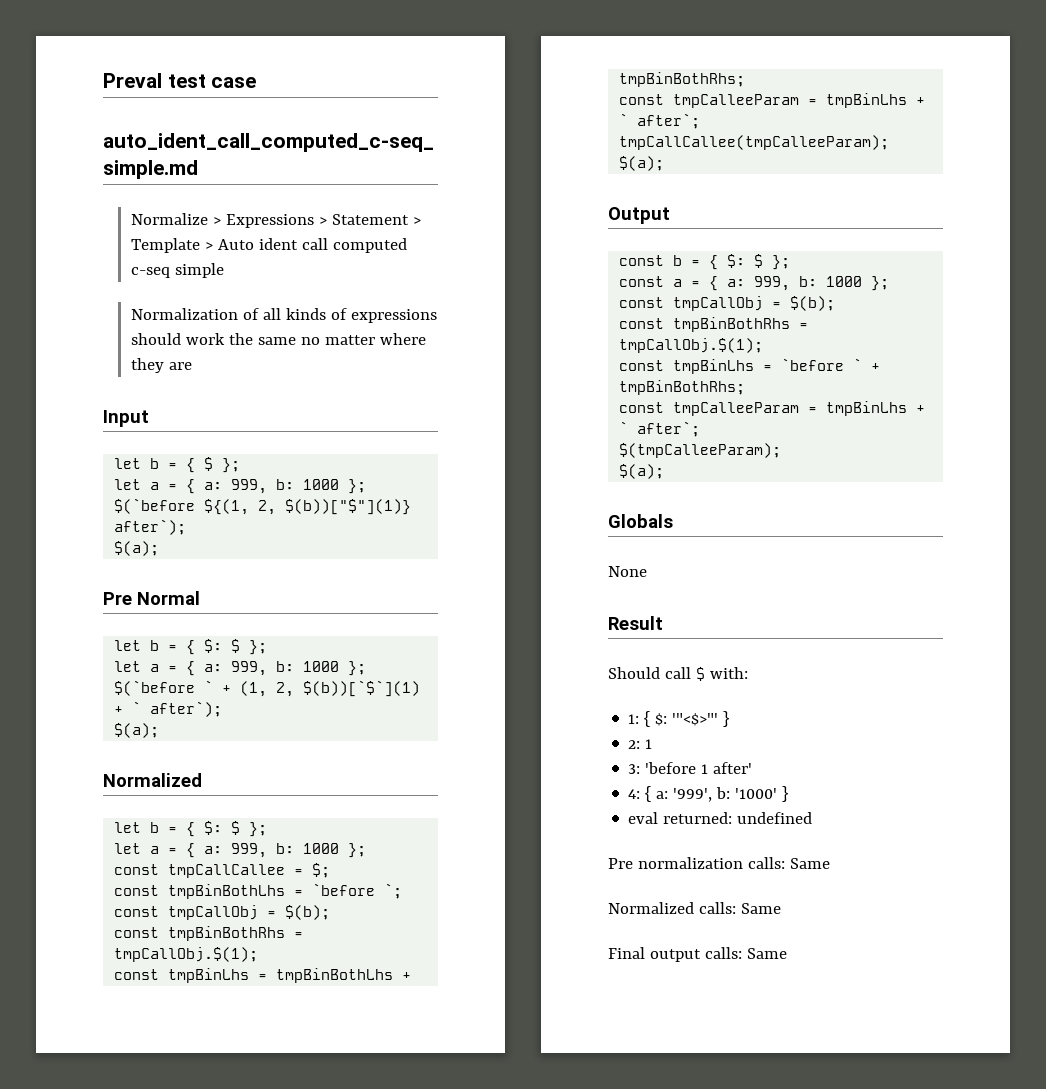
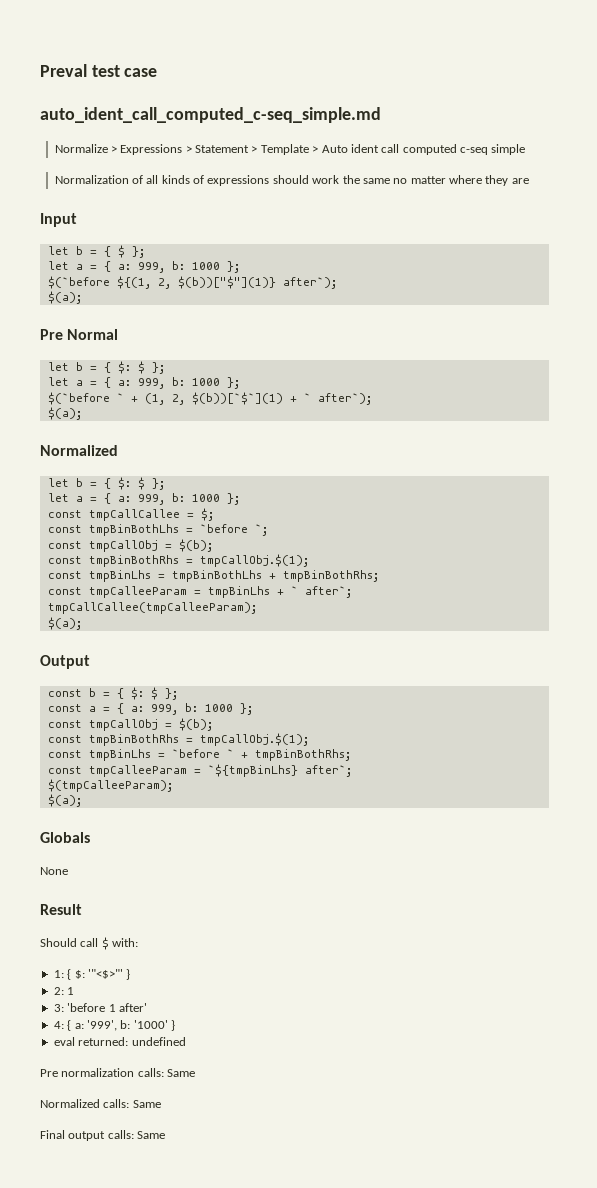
  const tmpBinLhs = `before ` + tmpBinBothRhs;
- const tmpCalleeParam = tmpBinLhs + ` after`;
+ const tmpCalleeParam = `${tmpBinLhs} after`;

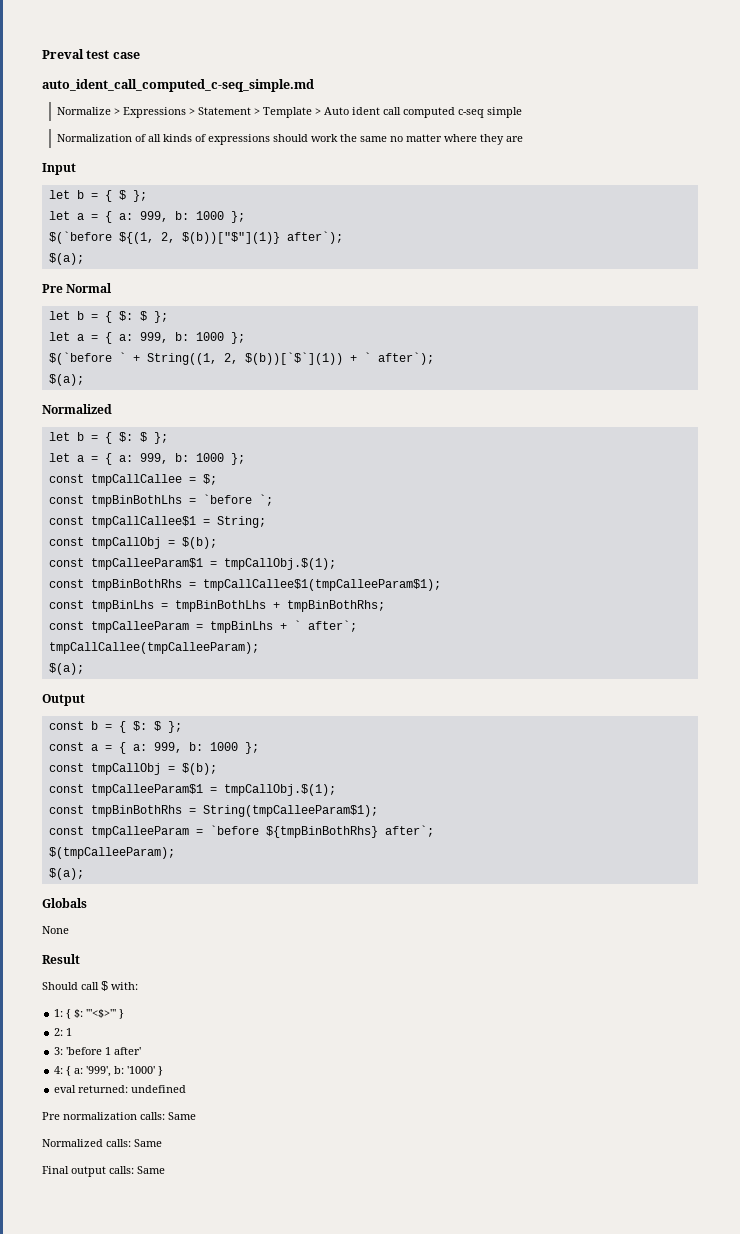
- $(`before ` + (1, 2, $(b))[`$`](1) + ` after`);
+ $(`before ` + String((1, 2, $(b))[`$`](1)) + ` after`);
  const tmpBinBothLhs = `before `;
+ const tmpCallCallee$1 = String;
  const tmpCallObj = $(b);
- const tmpBinBothRhs = tmpCallObj.$(1);
+ const tmpCalleeParam$1 = tmpCallObj.$(1);
+ const tmpBinBothRhs = tmpCallCallee$1(tmpCalleeParam$1);
  const a = { a: 999, b: 1000 };
  const tmpCallObj = $(b);
- const tmpBinBothRhs = tmpCallObj.$(1);
- const tmpBinLhs = `before ` + tmpBinBothRhs;
- const tmpCalleeParam = `${tmpBinLhs} after`;
+ const tmpCalleeParam$1 = tmpCallObj.$(1);
+ const tmpBinBothRhs = String(tmpCalleeParam$1);
+ const tmpCalleeParam = `before ${tmpBinBothRhs} after`;

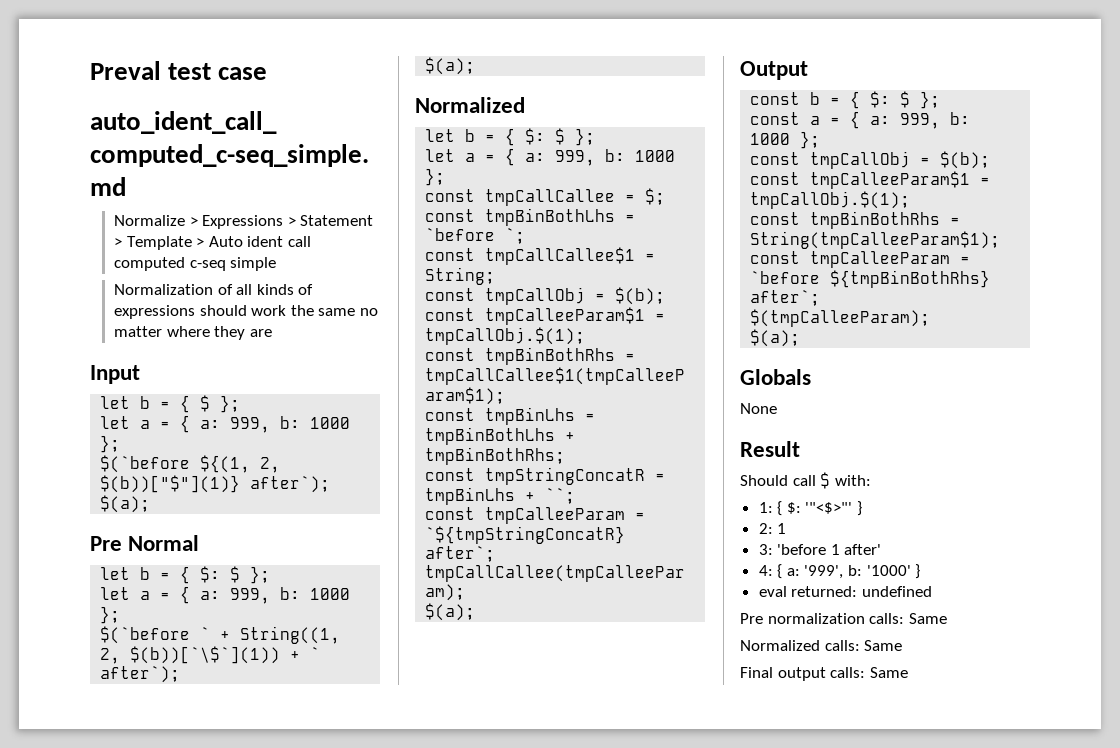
- $(`before ` + String((1, 2, $(b))[`$`](1)) + ` after`);
+ $(`before ` + String((1, 2, $(b))[`\$`](1)) + ` after`);
- const tmpCalleeParam = tmpBinLhs + ` after`;
+ const tmpStringConcatR = tmpBinLhs + ``;
+ const tmpCalleeParam = `${tmpStringConcatR} after`;

